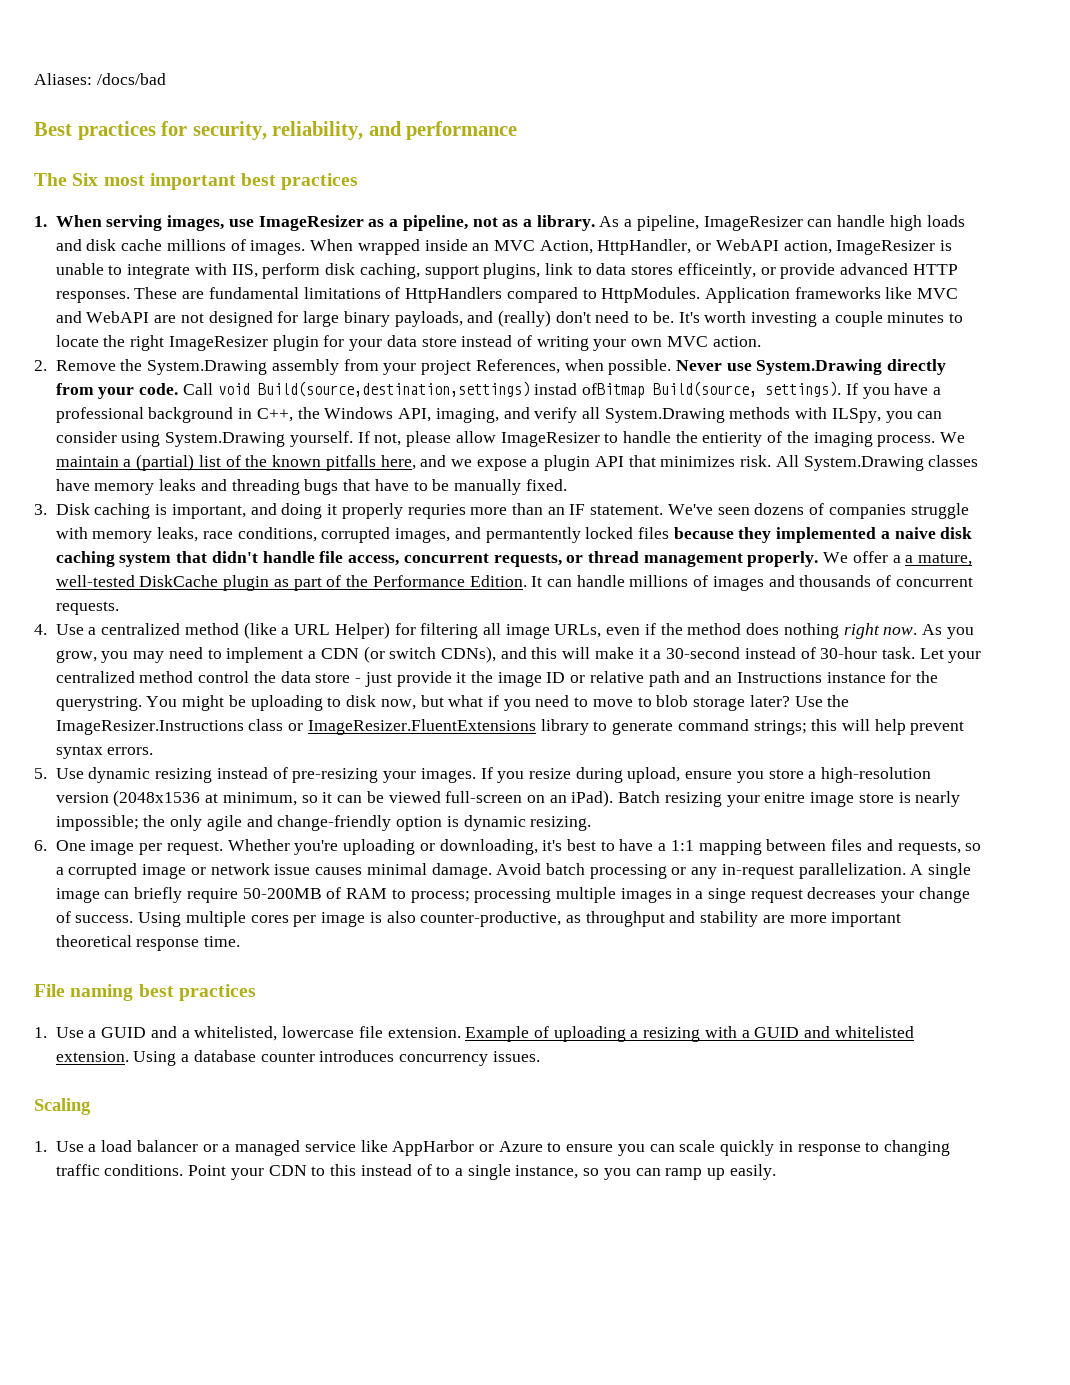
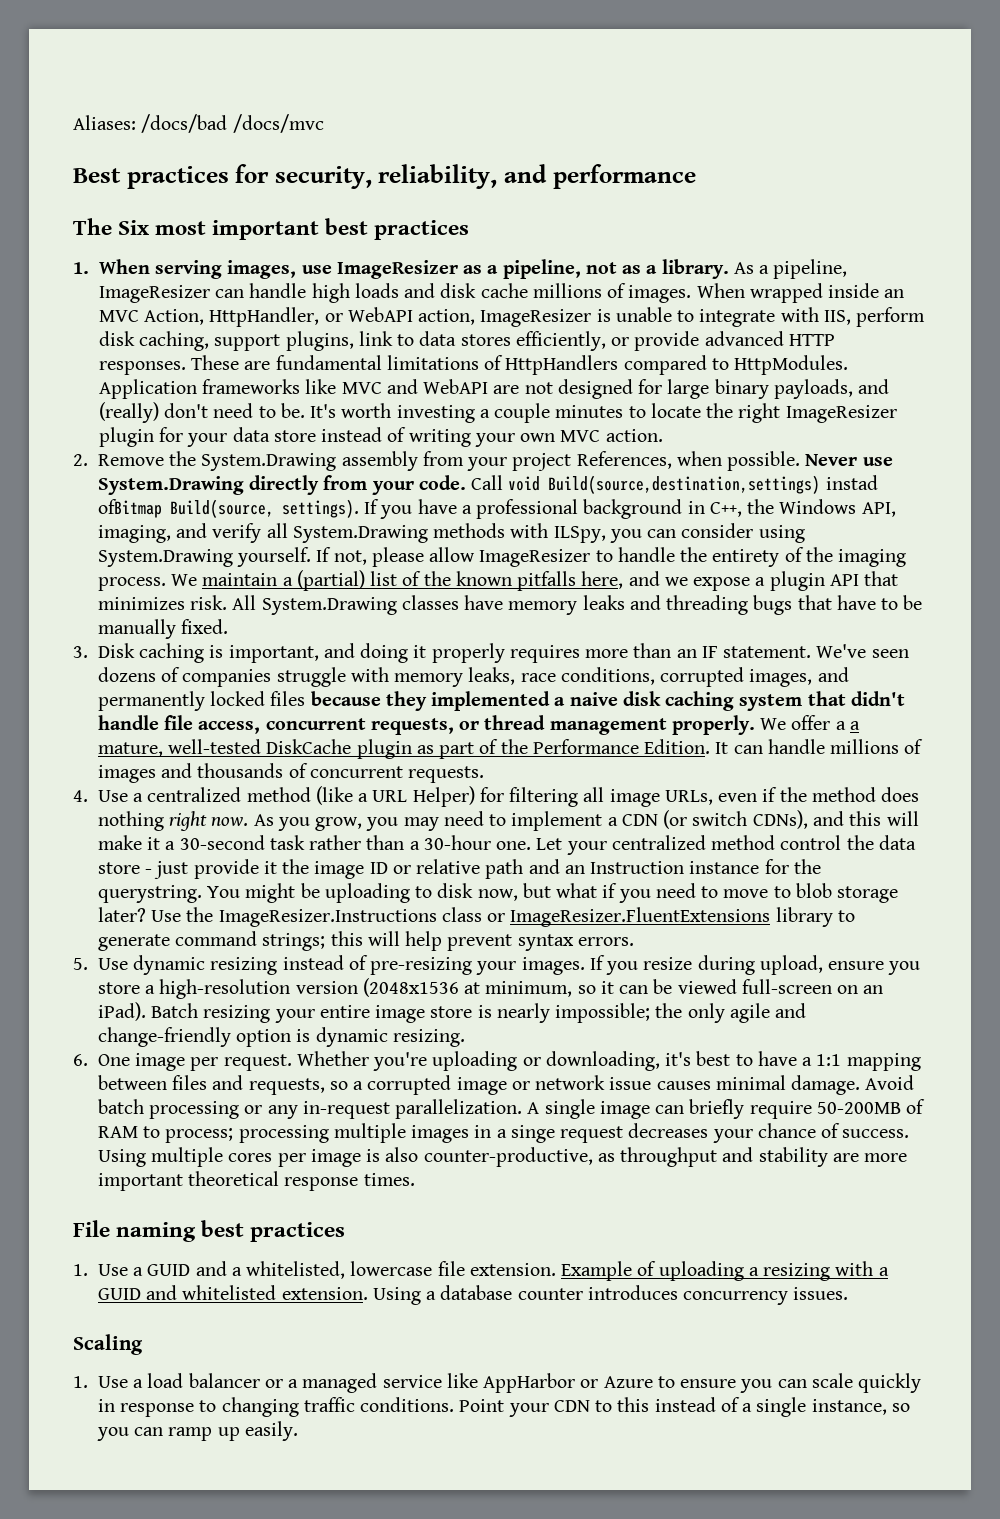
- Aliases: /docs/bad
+ Aliases: /docs/bad /docs/mvc
- When wrapped inside an MVC Action, HttpHandler, or WebAPI action, ImageResizer is unable to integrate with IIS, perform disk caching, support plugins, link to data stores efficeintly, or provide advanced HTTP responses.
+ When wrapped inside an MVC Action, HttpHandler, or WebAPI action, ImageResizer is unable to integrate with IIS, perform disk caching, support plugins, link to data stores efficiently, or provide advanced HTTP responses.
- If not, please allow ImageResizer to handle the entierity of the imaging process.
+ If not, please allow ImageResizer to handle the entirety of the imaging process.
- 3. Disk caching is important, and doing it properly requries more than an IF statement.
+ 3. Disk caching is important, and doing it properly requires more than an IF statement.
- We've seen dozens of companies struggle with memory leaks, race conditions, corrupted images, and permantently locked files because they implemented a naive disk caching system that didn't handle file access, concurrent requests, or thread management properly.
+ We've seen dozens of companies struggle with memory leaks, race conditions, corrupted images, and permanently locked files because they implemented a naive disk caching system that didn't handle file access, concurrent requests, or thread management properly.
- As you grow, you may need to implement a CDN (or switch CDNs), and this will make it a 30-second instead of 30-hour task.
+ As you grow, you may need to implement a CDN (or switch CDNs), and this will make it a 30-second task rather than a 30-hour one.
- Let your centralized method control the data store - just provide it the image ID or relative path and an Instructions instance for the querystring.
+ Let your centralized method control the data store - just provide it the image ID or relative path and an Instruction instance for the querystring.
- Batch resizing your enitre image store is nearly impossible; the only agile and change-friendly option is dynamic resizing.
+ Batch resizing your entire image store is nearly impossible; the only agile and change-friendly option is dynamic resizing.
- A single image can briefly require 50-200MB of RAM to process; processing multiple images in a singe request decreases your change of success.
+ A single image can briefly require 50-200MB of RAM to process; processing multiple images in a singe request decreases your chance of success.
- Using multiple cores per image is also counter-productive, as throughput and stability are more important theoretical response time.
+ Using multiple cores per image is also counter-productive, as throughput and stability are more important theoretical response times.
- Point your CDN to this instead of to a single instance, so you can ramp up easily.
+ Point your CDN to this instead of a single instance, so you can ramp up easily.

